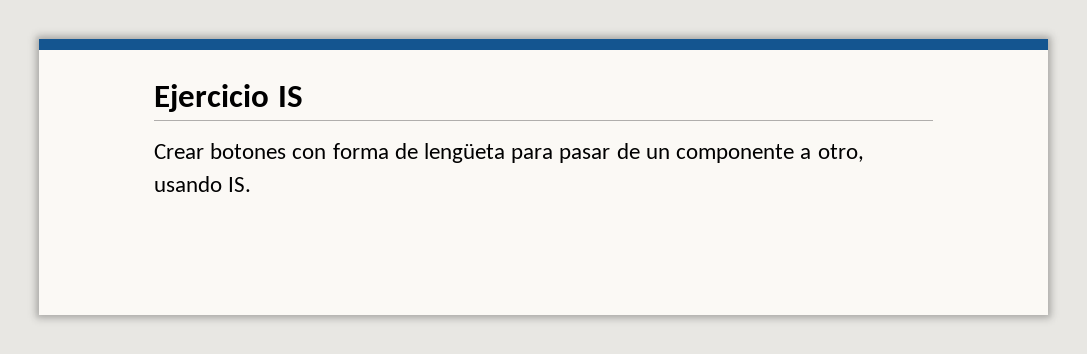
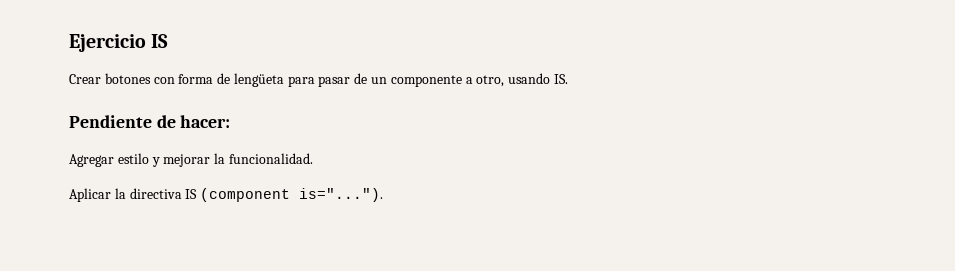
+ Pendiente de hacer:
+ Agregar estilo y mejorar la funcionalidad.
+ Aplicar la directiva IS (component is="...").

